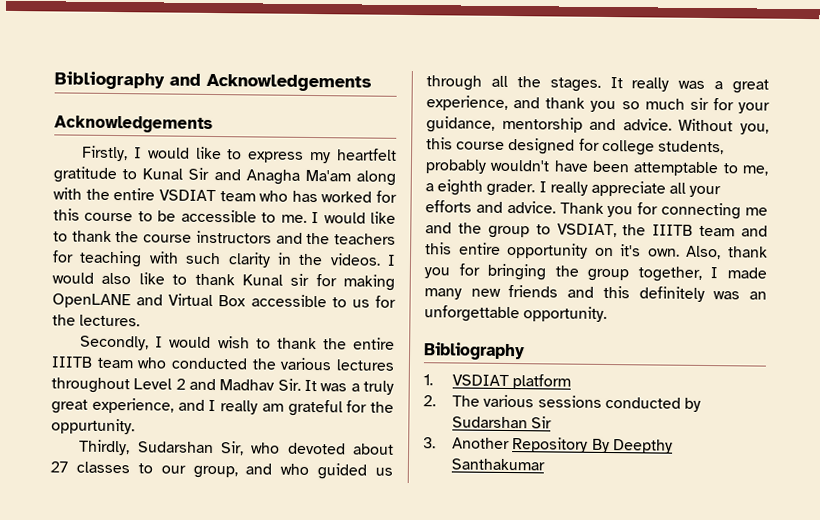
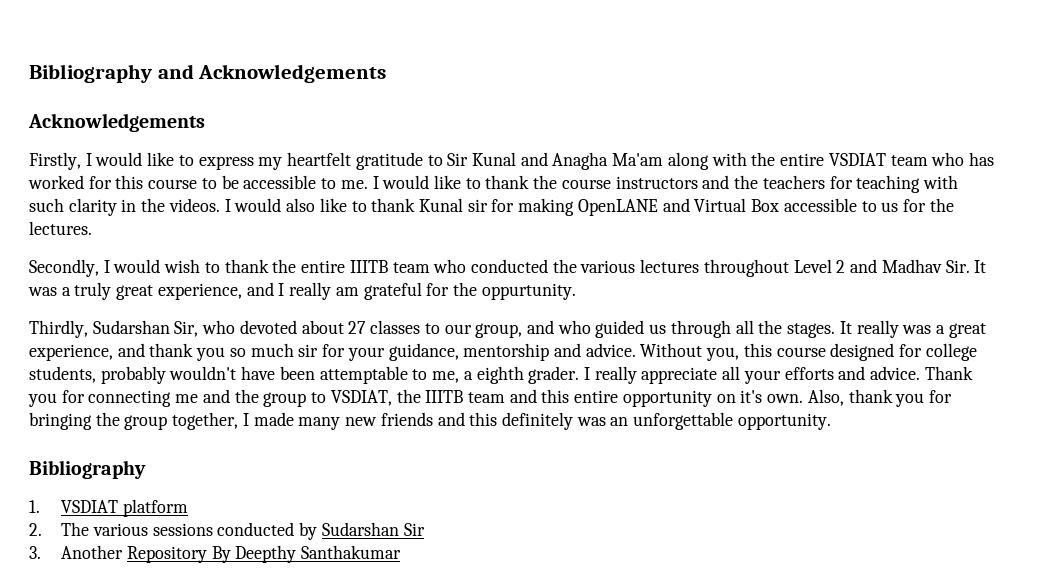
- Firstly, I would like to express my heartfelt gratitude to Kunal Sir and Anagha Ma'am along with the entire VSDIAT team who has worked for this course to be accessible to me.
+ Firstly, I would like to express my heartfelt gratitude to Sir Kunal and Anagha Ma'am along with the entire VSDIAT team who has worked for this course to be accessible to me.

